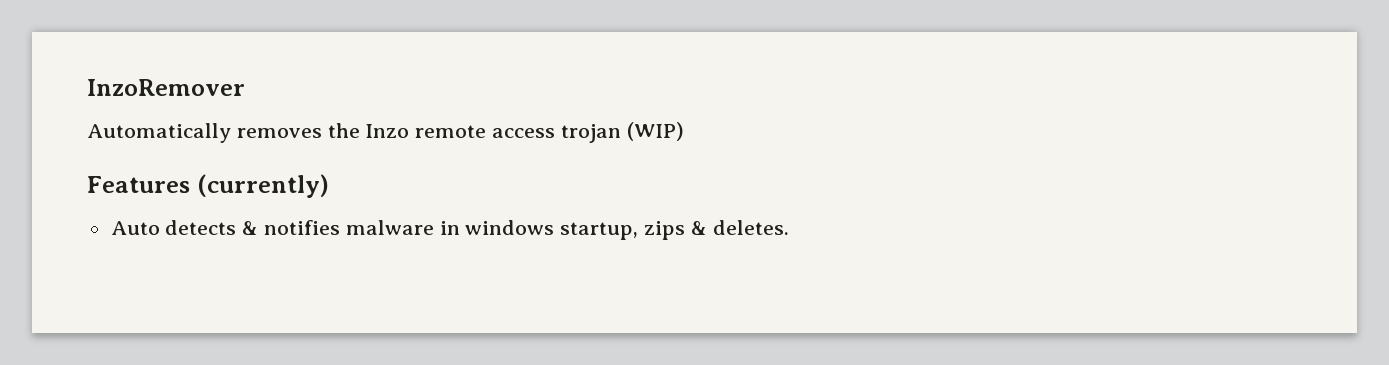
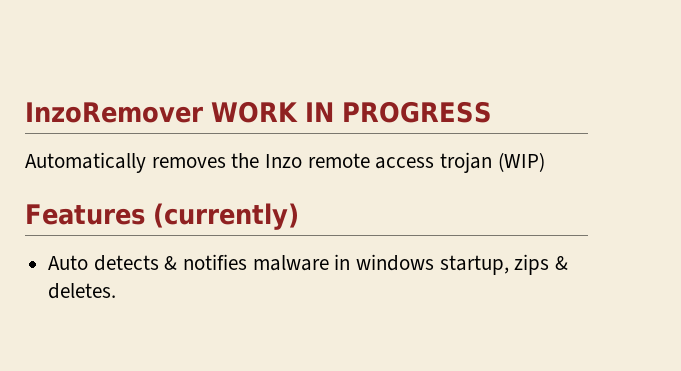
- InzoRemover
+ InzoRemover WORK IN PROGRESS

